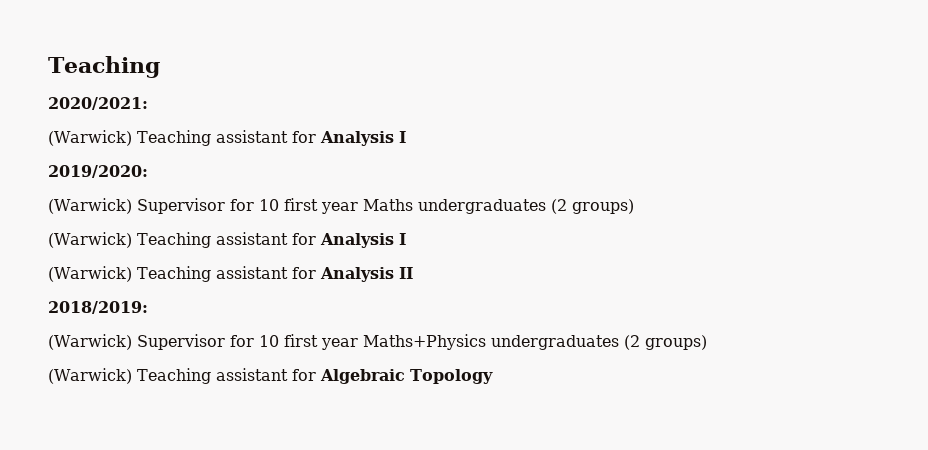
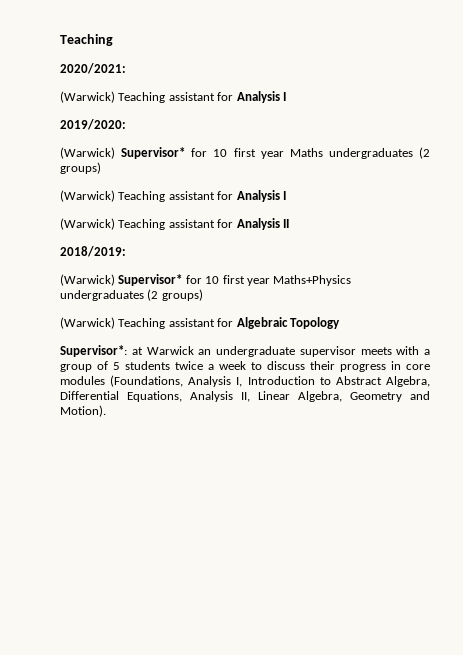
- (Warwick) Supervisor for 10 first year Maths undergraduates (2 groups)
+ (Warwick) Supervisor* for 10 first year Maths undergraduates (2 groups)
- (Warwick) Supervisor for 10 first year Maths+Physics undergraduates (2 groups)
+ (Warwick) Supervisor* for 10 first year Maths+Physics undergraduates (2 groups)
+ Supervisor*: at Warwick an undergraduate supervisor meets with a group of 5 students twice a week to discuss their progress in core modules (Foundations, Analysis I, Introduction to Abstract Algebra, Differential Equations, Analysis II, Linear Algebra, Geometry and Motion).

